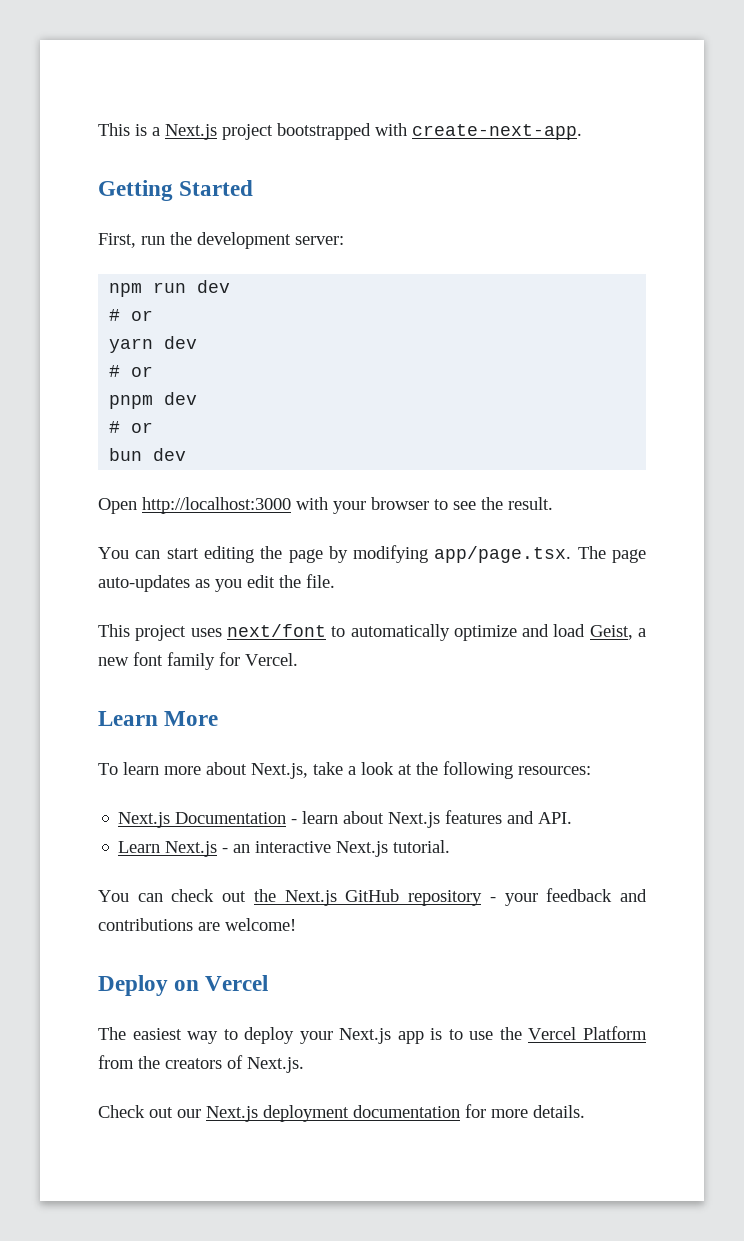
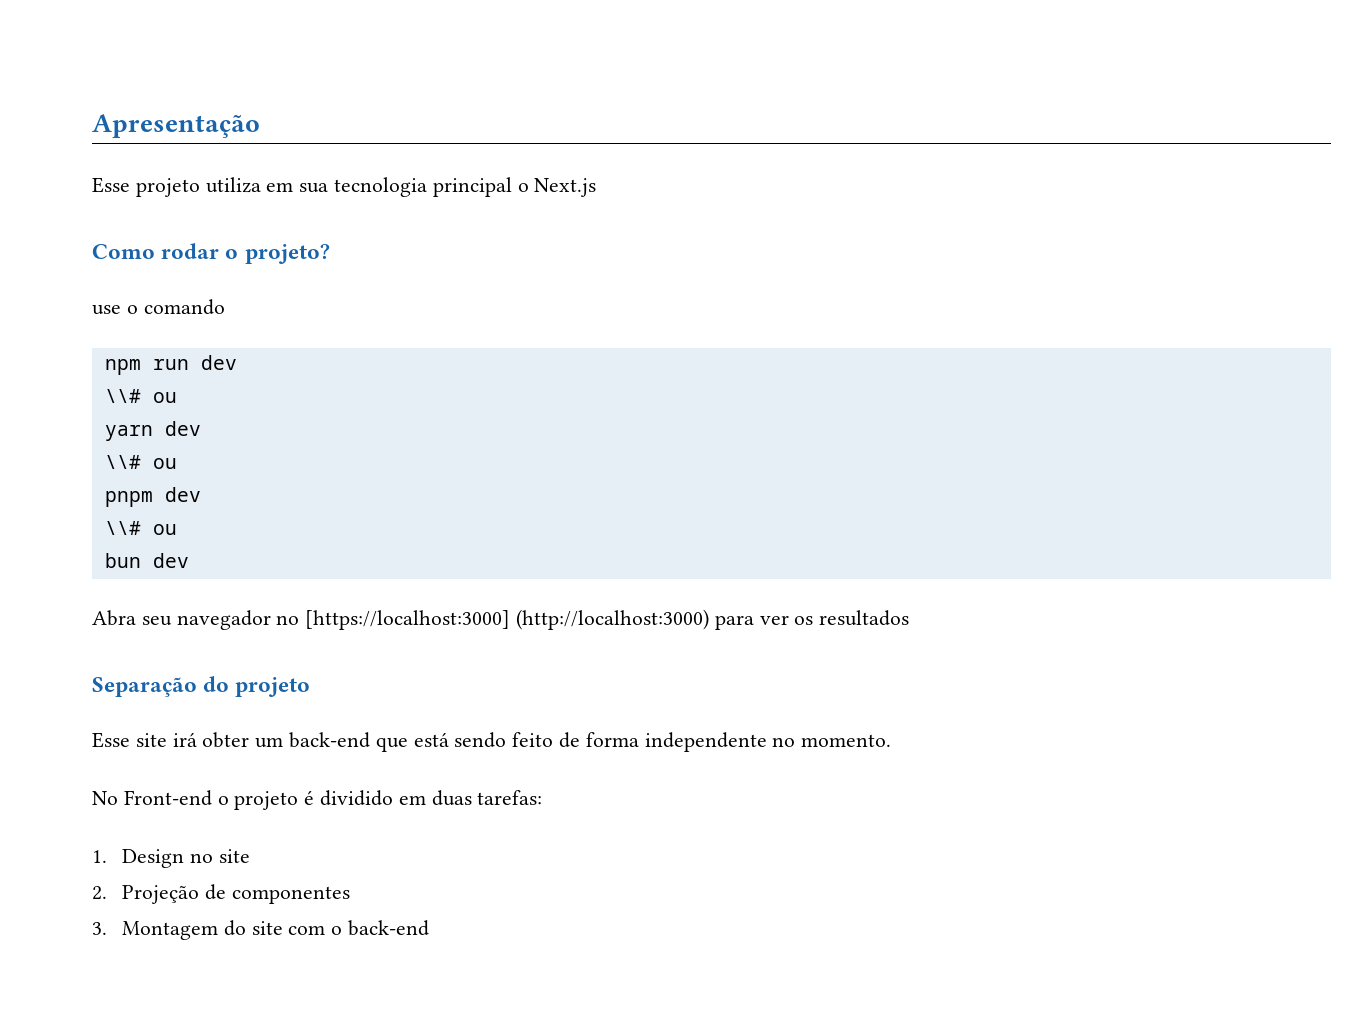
- This is a Next.js project bootstrapped with create-next-app.
- Getting Started
- First, run the development server:
+ Apresentação
+ Esse projeto utiliza em sua tecnologia principal o Next.js
+ Como rodar o projeto?
+ use o comando
  npm run dev
- # or
+ \\# ou
  yarn dev
- # or
+ \\# ou
  pnpm dev
- # or
+ \\# ou
- Open http://localhost:3000 with your browser to see the result.
- You can start editing the page by modifying app/page.tsx. The page auto-updates as you edit the file.
- This project uses next/font to automatically optimize and load Geist, a new font family for Vercel.
- Learn More
- To learn more about Next.js, take a look at the following resources:
- Next.js Documentation - learn about Next.js features and API.
- Learn Next.js - an interactive Next.js tutorial.
- You can check out the Next.js GitHub repository - your feedback and contributions are welcome!
- Deploy on Vercel
- The easiest way to deploy your Next.js app is to use the Vercel Platform from the creators of Next.js.
- Check out our Next.js deployment documentation for more details.
+ Abra seu navegador no [https://localhost:3000] (http://localhost:3000) para ver os resultados
+ Separação do projeto
+ Esse site irá obter um back-end que está sendo feito de forma independente no momento.
+ No Front-end o projeto é dividido em duas tarefas:
+ 1. Design no site
+ 2. Projeção de componentes
+ 3. Montagem do site com o back-end

